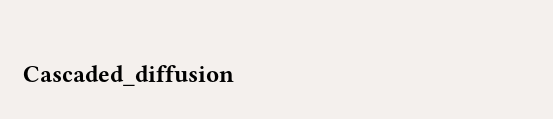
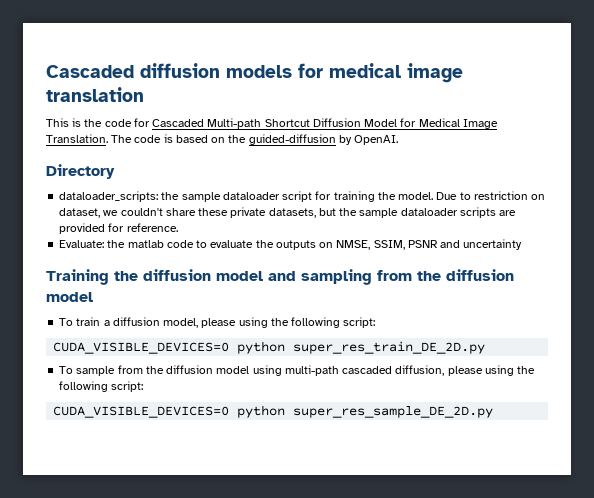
- Cascaded_diffusion
+ Cascaded diffusion models for medical image translation
+ This is the code for Cascaded Multi-path Shortcut Diffusion Model for Medical Image Translation. The code is based on the guided-diffusion by OpenAI.
+ Directory
+ dataloader_scripts: the sample dataloader script for training the model. Due to restriction on dataset, we couldn't share these private datasets, but the sample dataloader scripts are provided for reference.
+ Evaluate: the matlab code to evaluate the outputs on NMSE, SSIM, PSNR and uncertainty
+ Training the diffusion model and sampling from the diffusion model
+ To train a diffusion model, please using the following script:
+ CUDA_VISIBLE_DEVICES=0 python super_res_train_DE_2D.py
+ To sample from the diffusion model using multi-path cascaded diffusion, please using the following script:
+ CUDA_VISIBLE_DEVICES=0 python super_res_sample_DE_2D.py

